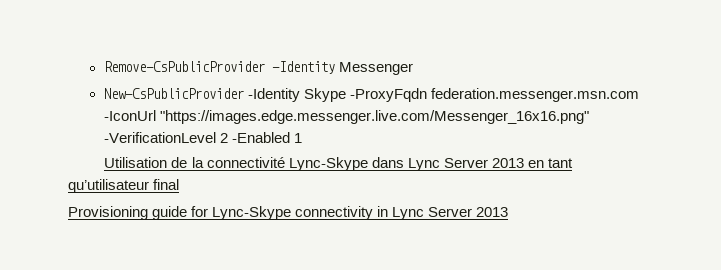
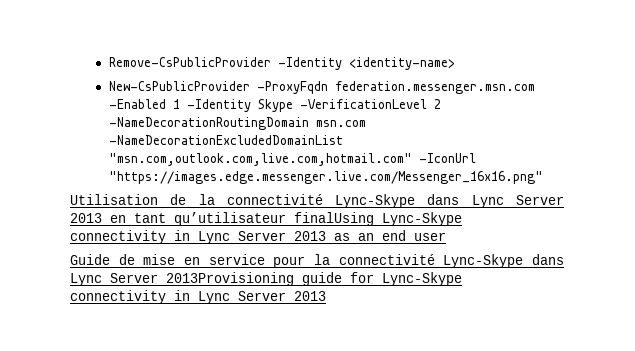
- Remove-CsPublicProvider -Identity Messenger
+ Remove-CsPublicProvider -Identity <identity-name>
- New-CsPublicProvider -Identity Skype -ProxyFqdn federation.messenger.msn.com -IconUrl "https://images.edge.messenger.live.com/Messenger_16x16.png" -VerificationLevel 2 -Enabled 1
+ New-CsPublicProvider -ProxyFqdn federation.messenger.msn.com -Enabled 1 -Identity Skype -VerificationLevel 2 -NameDecorationRoutingDomain msn.com -NameDecorationExcludedDomainList "msn.com,outlook.com,live.com,hotmail.com" -IconUrl "https://images.edge.messenger.live.com/Messenger_16x16.png"
- Utilisation de la connectivité Lync-Skype dans Lync Server 2013 en tant qu’utilisateur final
- Provisioning guide for Lync-Skype connectivity in Lync Server 2013
+ Utilisation de la connectivité Lync-Skype dans Lync Server 2013 en tant qu’utilisateur finalUsing Lync-Skype connectivity in Lync Server 2013 as an end user
+ Guide de mise en service pour la connectivité Lync-Skype dans Lync Server 2013Provisioning guide for Lync-Skype connectivity in Lync Server 2013

